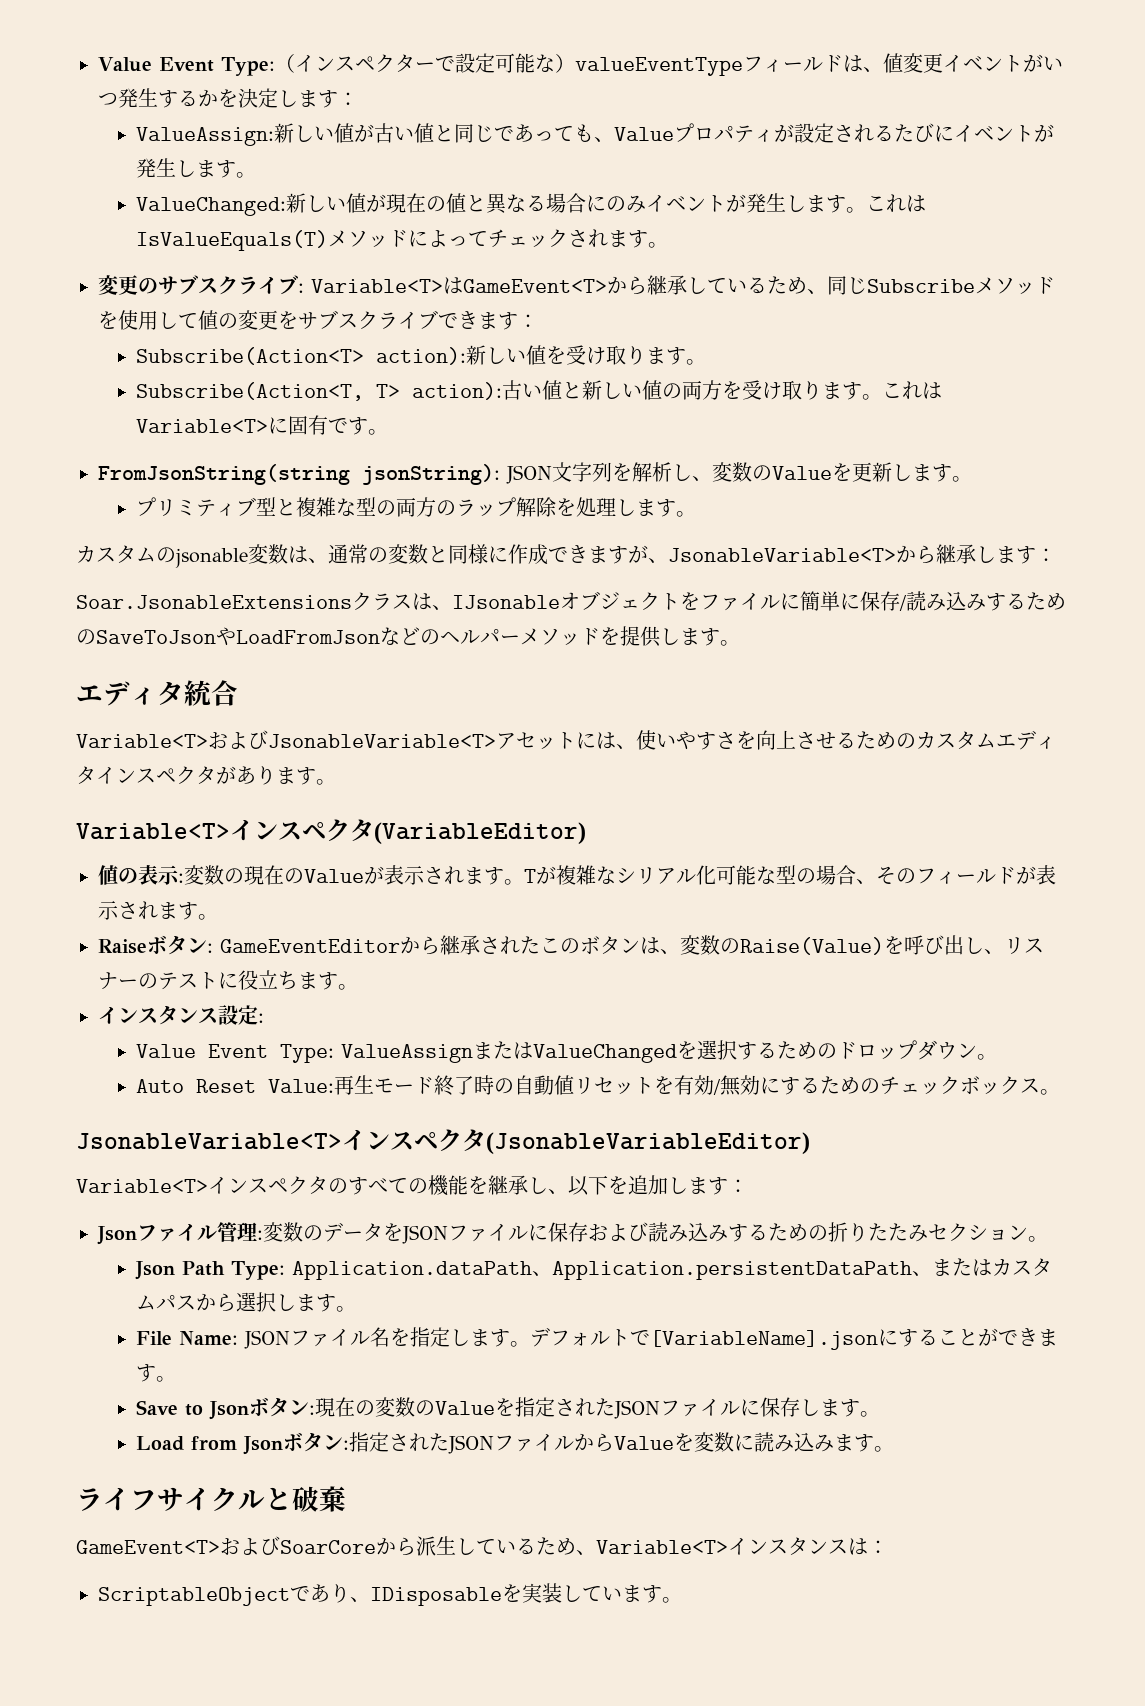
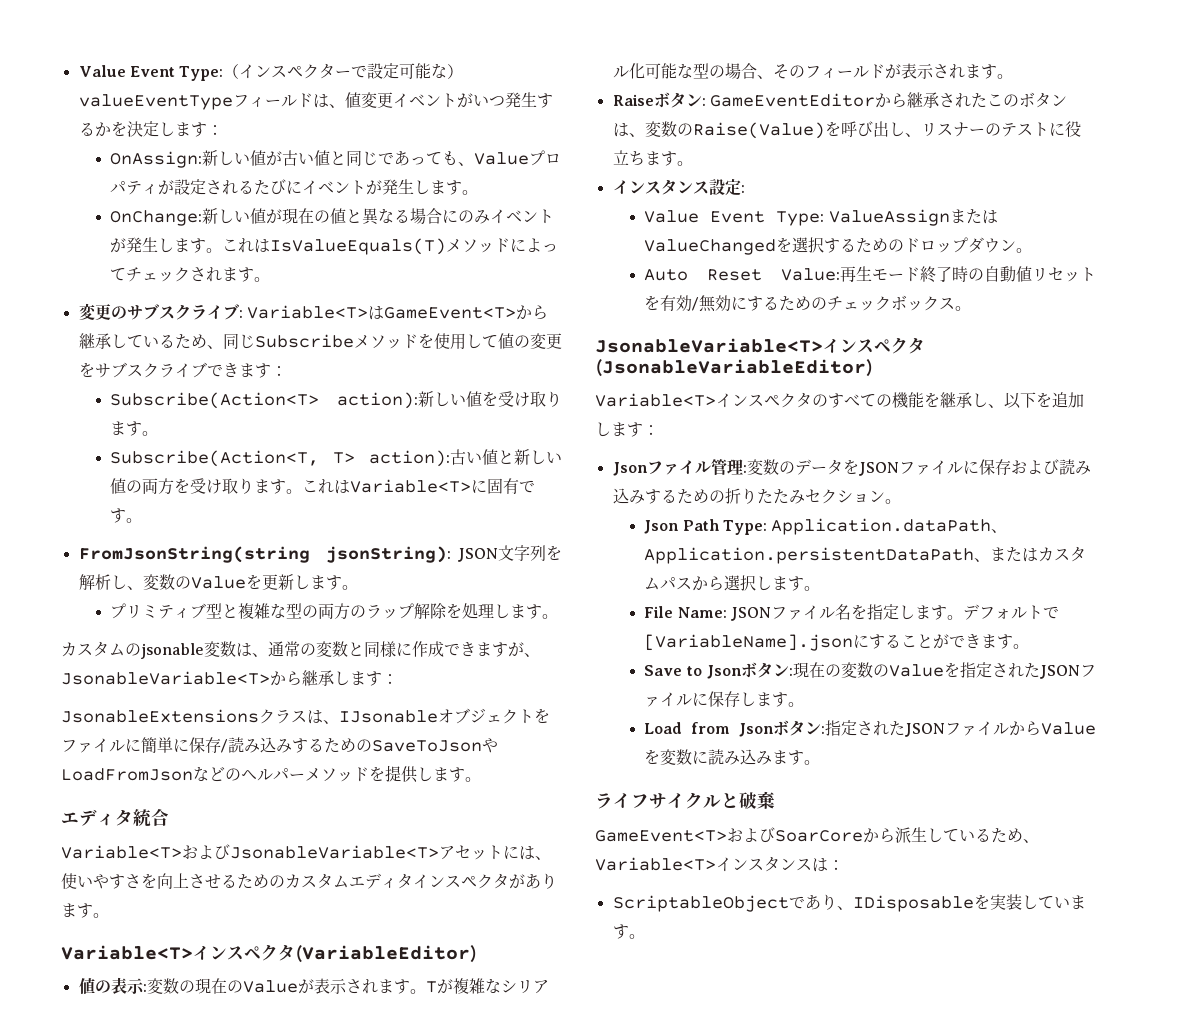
- ValueAssign:新しい値が古い値と同じであっても、Valueプロパティが設定されるたびにイベントが発生します。
+ OnAssign:新しい値が古い値と同じであっても、Valueプロパティが設定されるたびにイベントが発生します。
- ValueChanged:新しい値が現在の値と異なる場合にのみイベントが発生します。
+ OnChange:新しい値が現在の値と異なる場合にのみイベントが発生します。
- Soar.JsonableExtensionsクラスは、IJsonableオブジェクトをファイルに簡単に保存/読み込みするためのSaveToJsonやLoadFromJsonなどのヘルパーメソッドを提供します。
+ JsonableExtensionsクラスは、IJsonableオブジェクトをファイルに簡単に保存/読み込みするためのSaveToJsonやLoadFromJsonなどのヘルパーメソッドを提供します。

